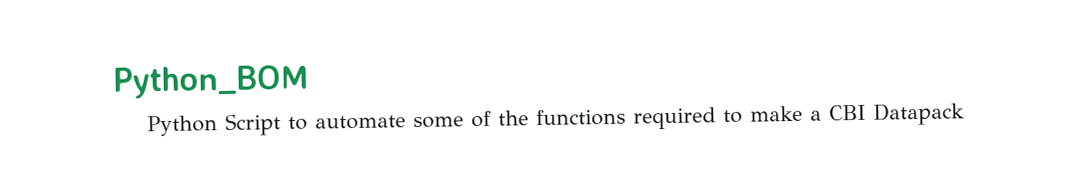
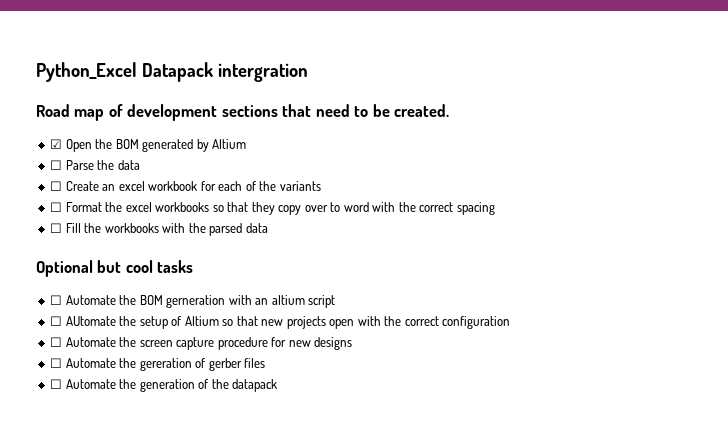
- Python_BOM
- Python Script to automate some of the functions required to make a CBI Datapack
+ Python_Excel Datapack intergration
+ Road map of development sections that need to be created.
+ ☑ Open the BOM generated by Altium
+ ☐ Parse the data
+ ☐ Create an excel workbook for each of the variants
+ ☐ Format the excel workbooks so that they copy over to word with the correct spacing
+ ☐ Fill the workbooks with the parsed data
+ Optional but cool tasks
+ ☐ Automate the BOM gerneration with an altium script
+ ☐ AUtomate the setup of Altium so that new projects open with the correct configuration
+ ☐ Automate the screen capture procedure for new designs
+ ☐ Automate the gereration of gerber files
+ ☐ Automate the generation of the datapack

